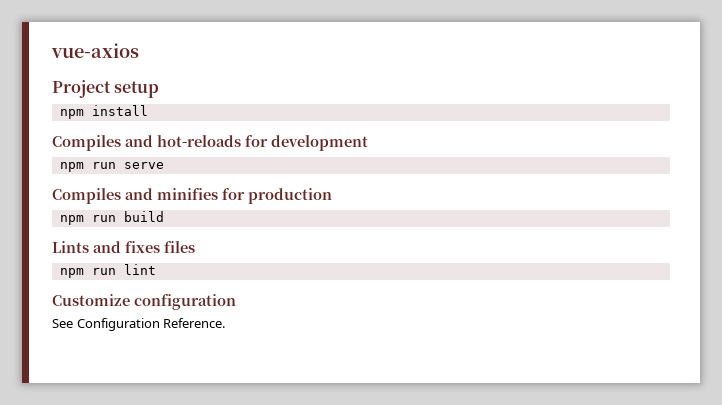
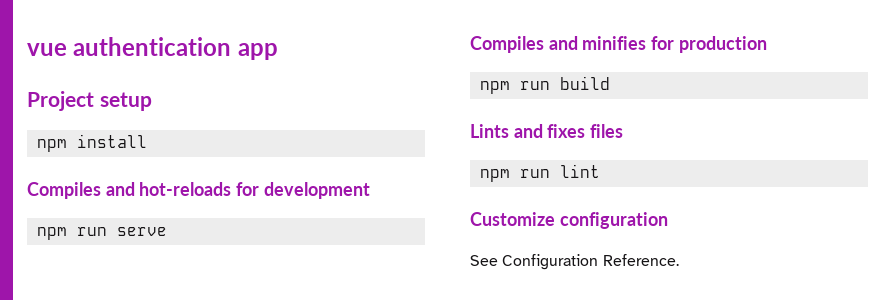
- vue-axios
+ vue authentication app

